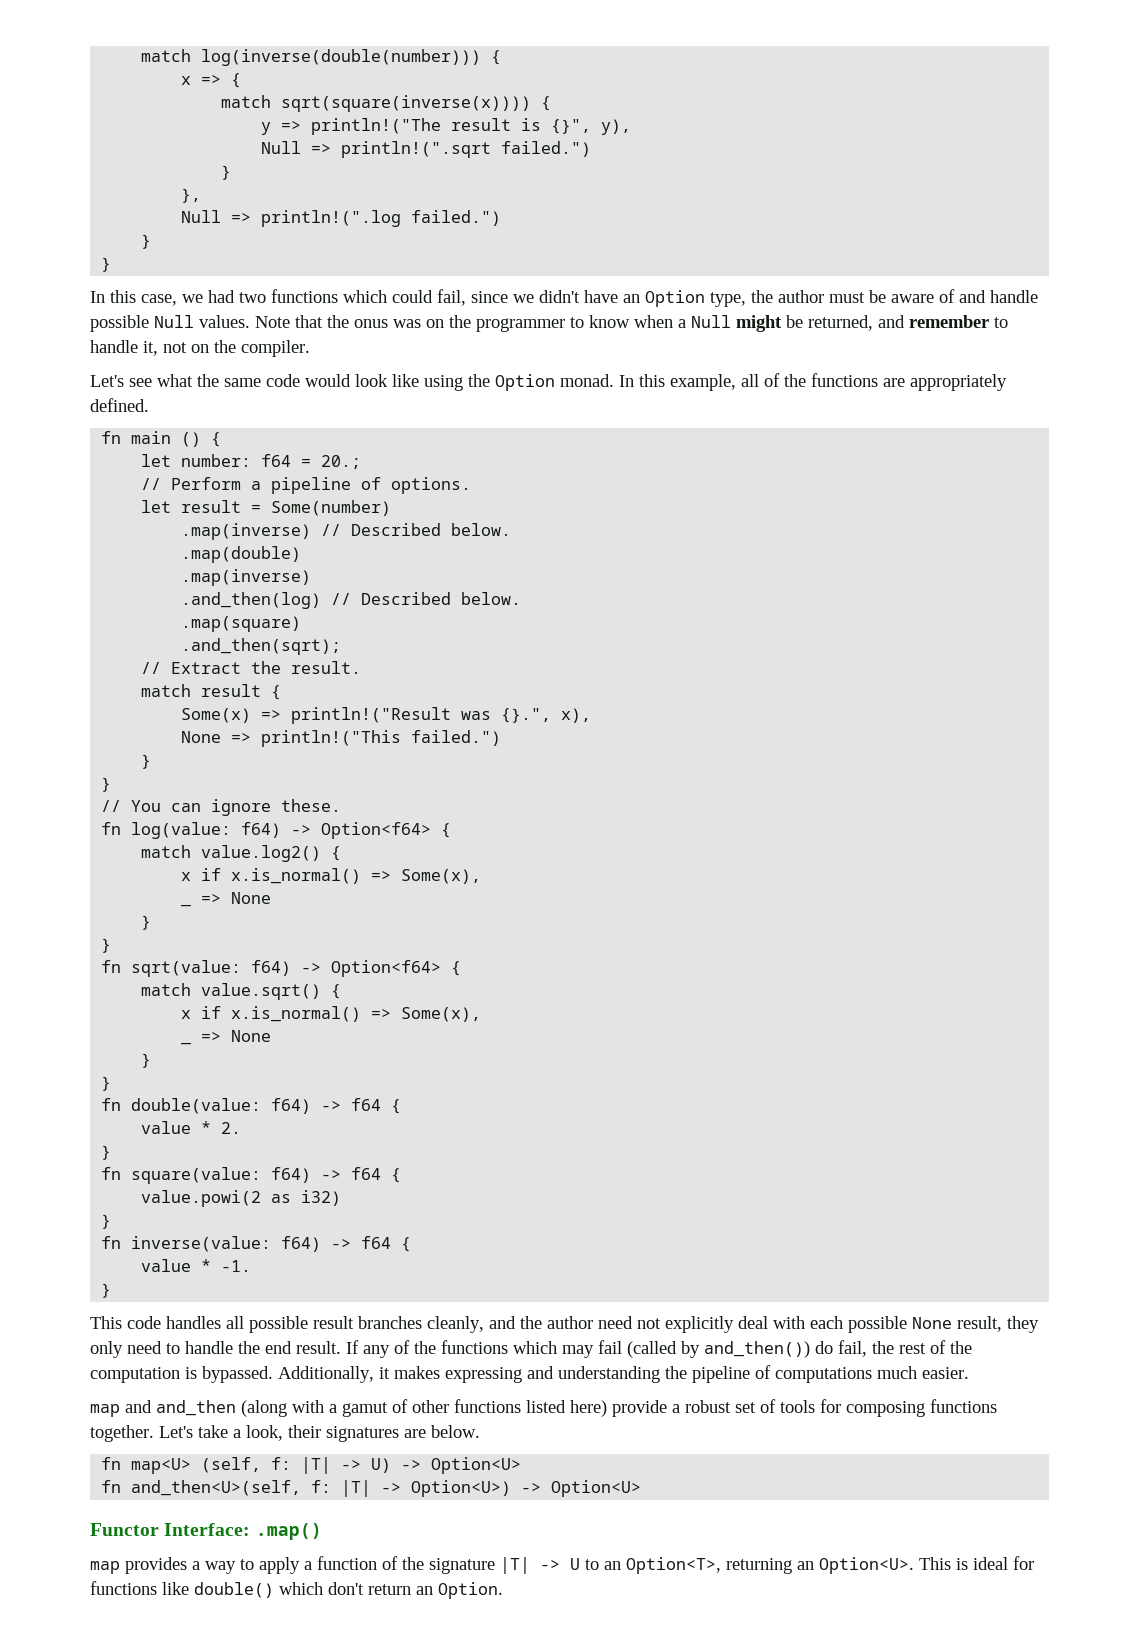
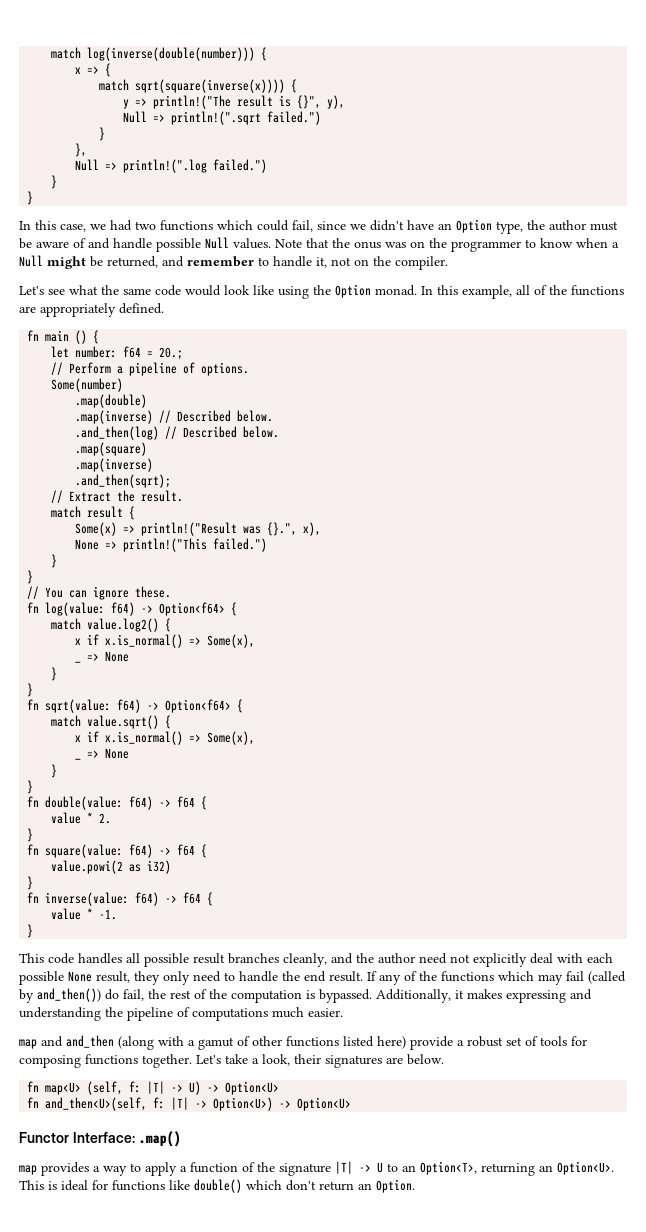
- let result = Some(number)
+ Some(number)
+ .map(double)
- .map(double)
- .map(inverse)
  .map(square)
+ .map(inverse)

